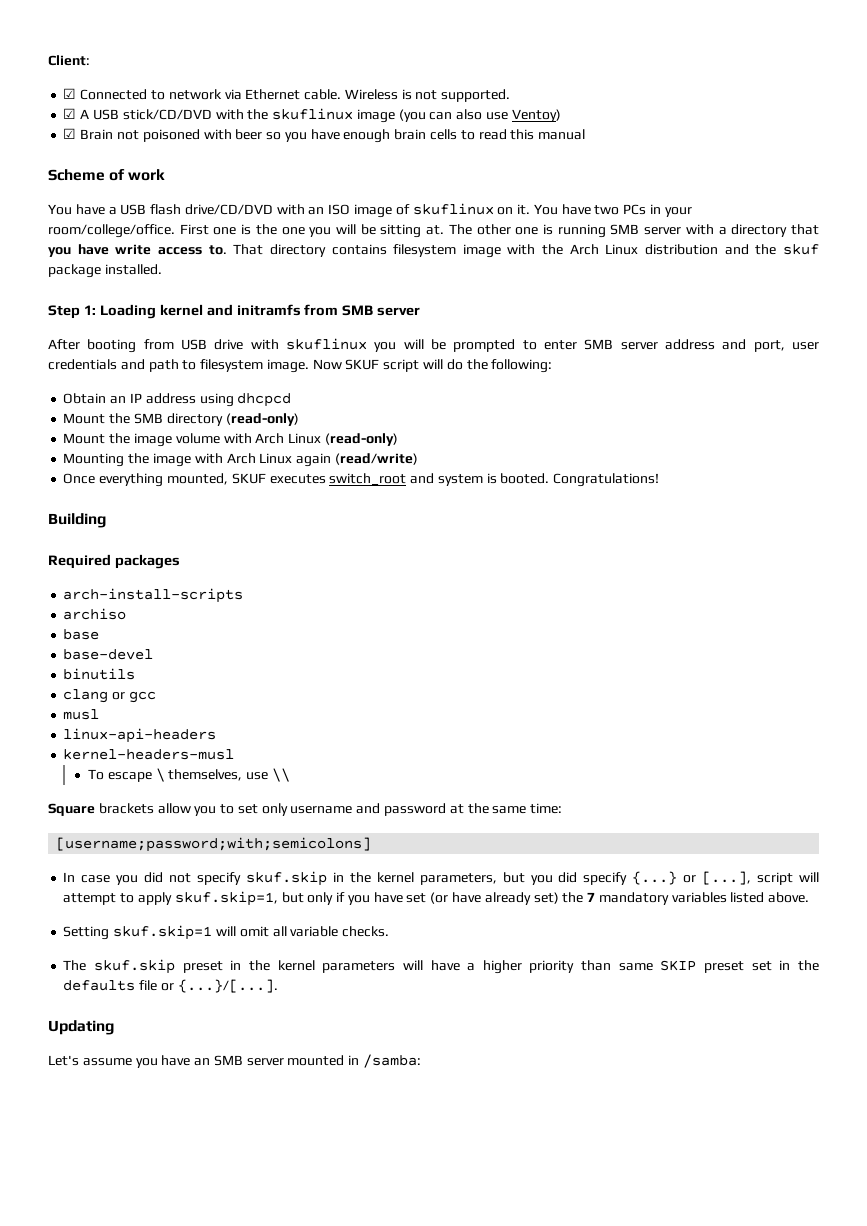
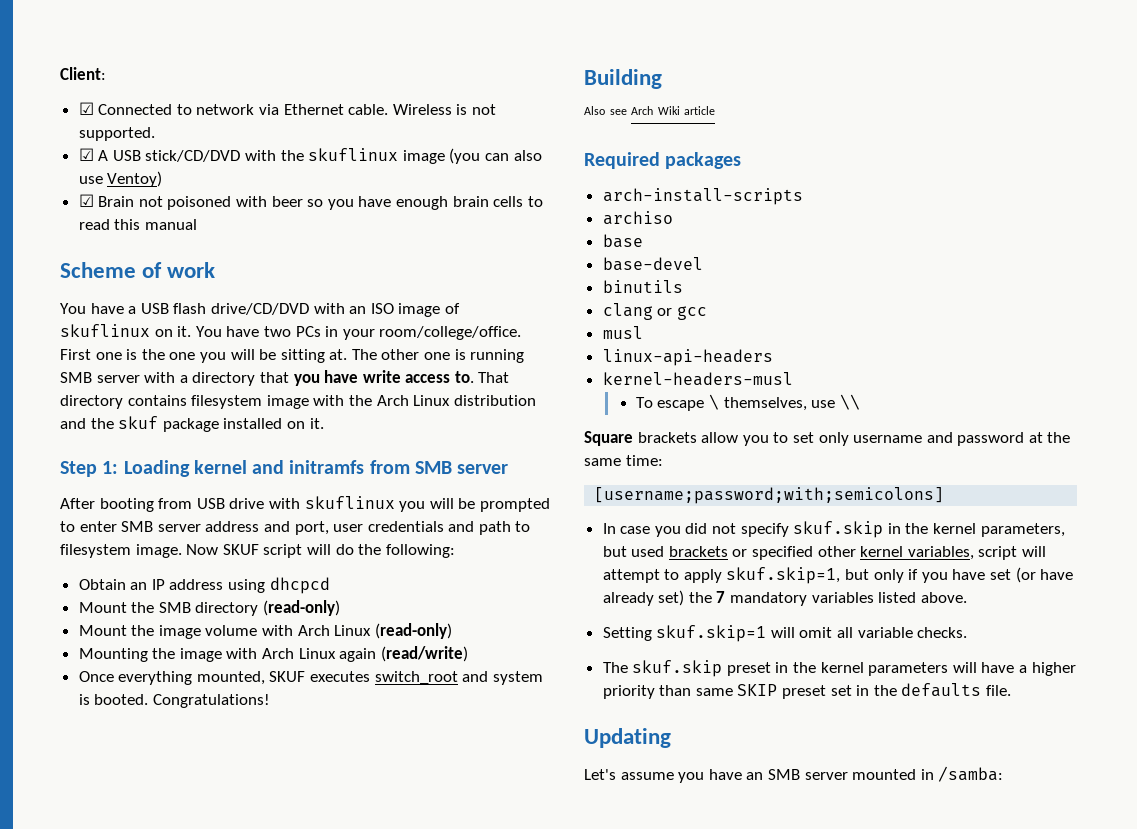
- That directory contains filesystem image with the Arch Linux distribution and the skuf package installed.
+ That directory contains filesystem image with the Arch Linux distribution and the skuf package installed on it.
+ Also see Arch Wiki article
- In case you did not specify skuf.skip in the kernel parameters, but you did specify {...} or [...], script will attempt to apply skuf.skip=1, but only if you have set (or have already set) the 7 mandatory variables listed above.
+ In case you did not specify skuf.skip in the kernel parameters, but used brackets or specified other kernel variables, script will attempt to apply skuf.skip=1, but only if you have set (or have already set) the 7 mandatory variables listed above.
- The skuf.skip preset in the kernel parameters will have a higher priority than same SKIP preset set in the defaults file or {...}/[...].
+ The skuf.skip preset in the kernel parameters will have a higher priority than same SKIP preset set in the defaults file.

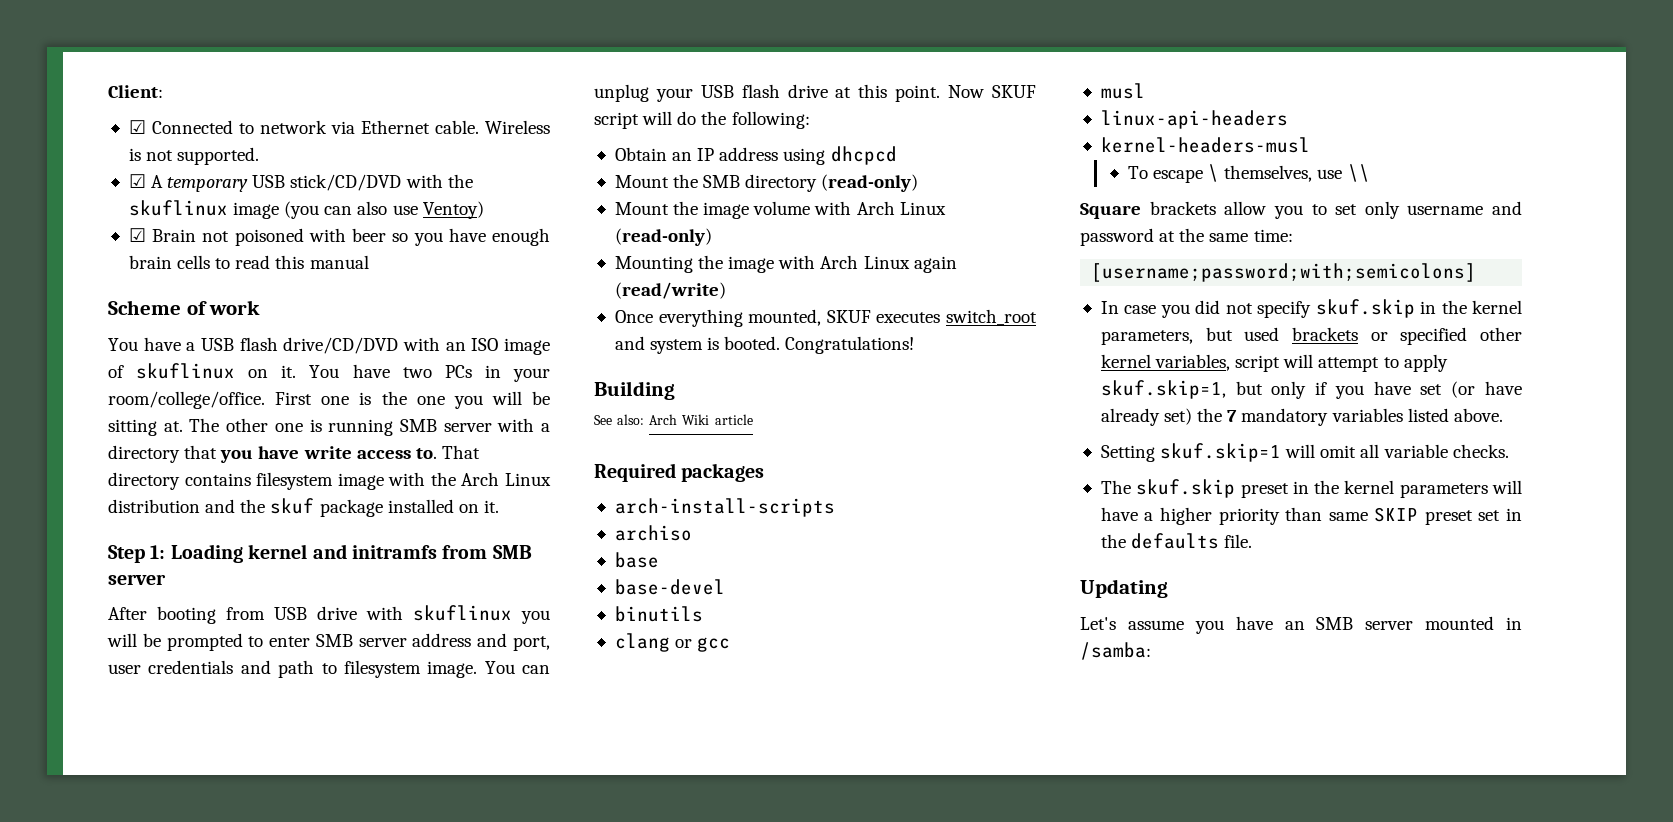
- ☑ A USB stick/CD/DVD with the skuflinux image (you can also use Ventoy)
+ ☑ A temporary USB stick/CD/DVD with the skuflinux image (you can also use Ventoy)
+ You can unplug your USB flash drive at this point.
- Also see Arch Wiki article
+ See also: Arch Wiki article

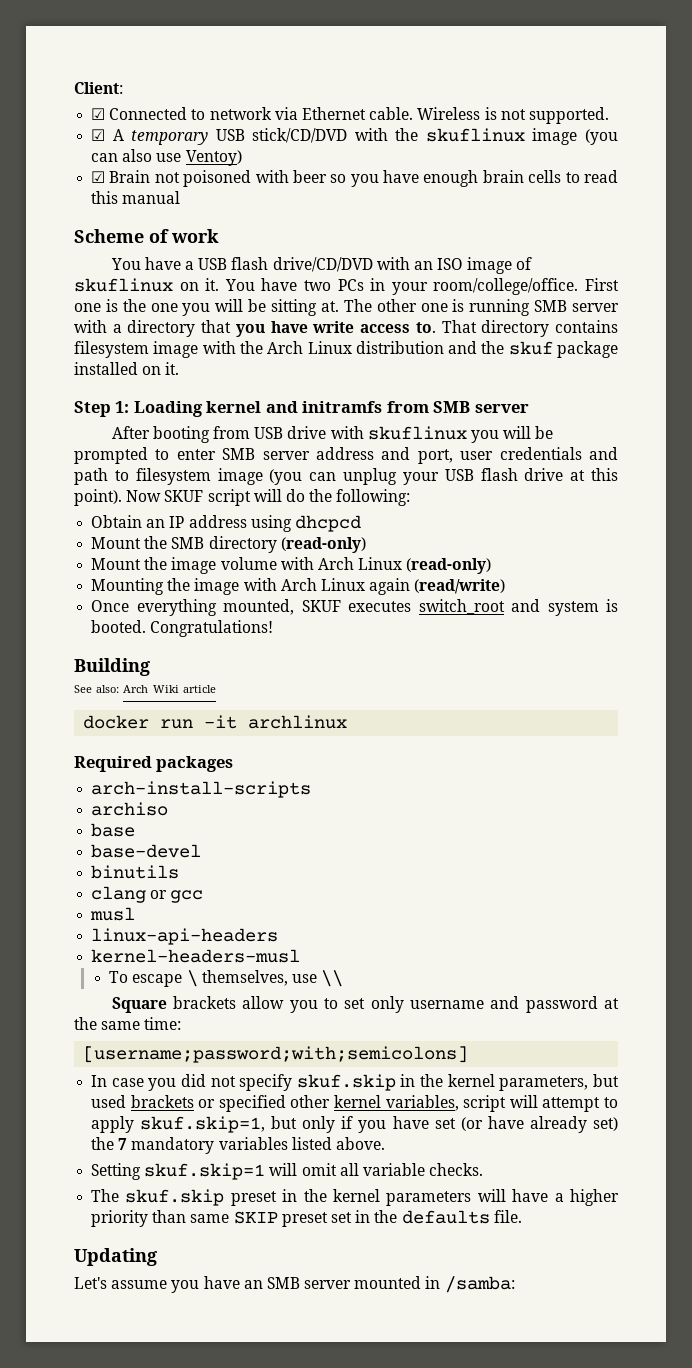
- After booting from USB drive with skuflinux you will be prompted to enter SMB server address and port, user credentials and path to filesystem image. You can unplug your USB flash drive at this point.
+ After booting from USB drive with skuflinux you will be prompted to enter SMB server address and port, user credentials and path to filesystem image (you can unplug your USB flash drive at this point).
+ docker run -it archlinux

